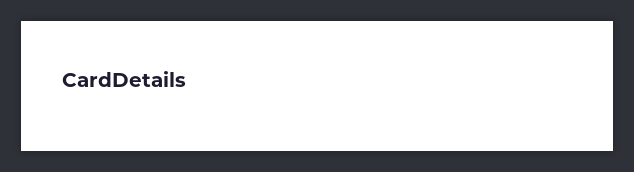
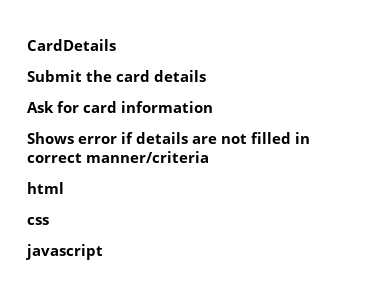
+ Submit the card details
+ Ask for card information
+ Shows error if details are not filled in correct manner/criteria
+ html
+ css
+ javascript

